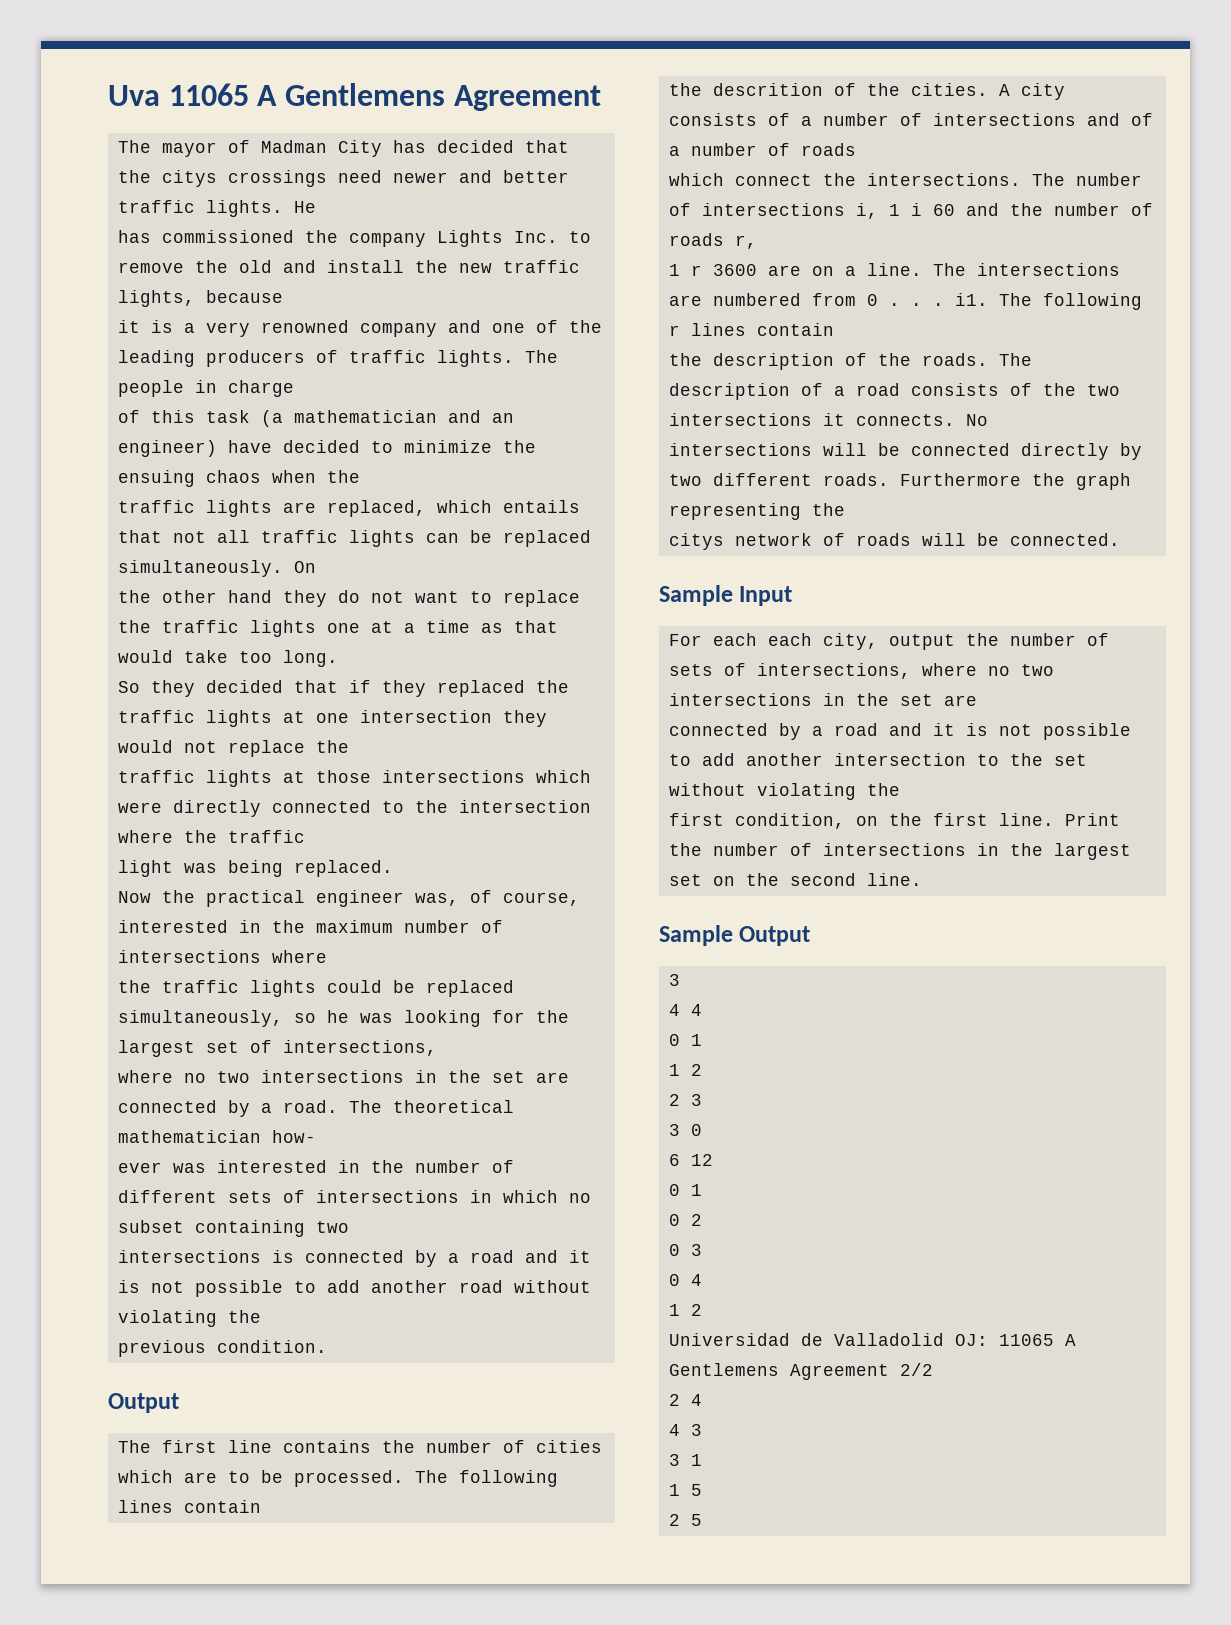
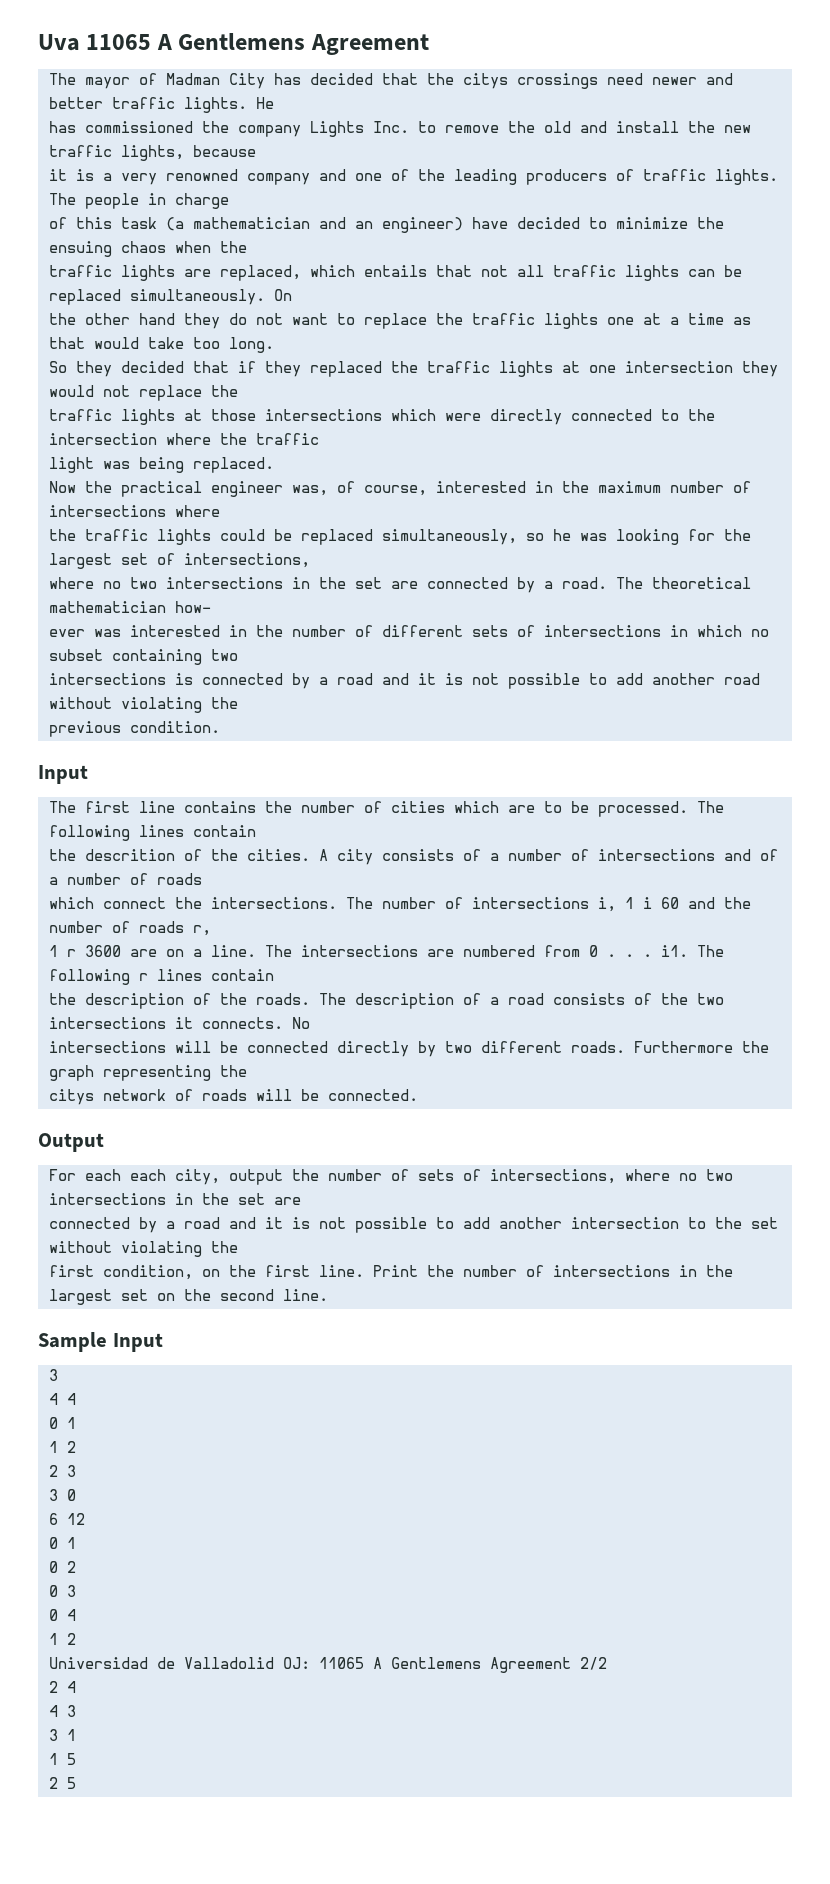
  previous condition.
- Output
+ Input
- Sample Input
+ Output
- Sample Output
+ Sample Input

